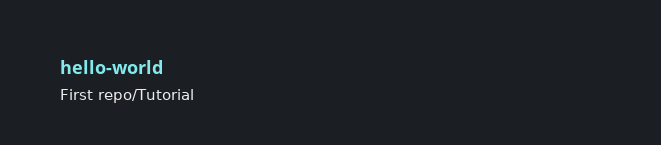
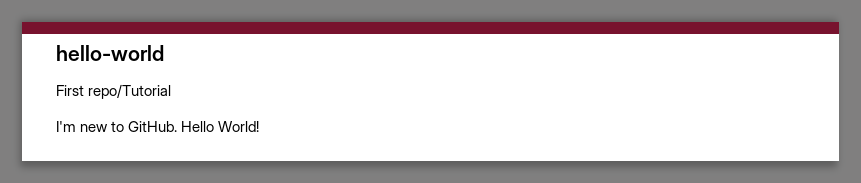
+ I'm new to GitHub. Hello World!

